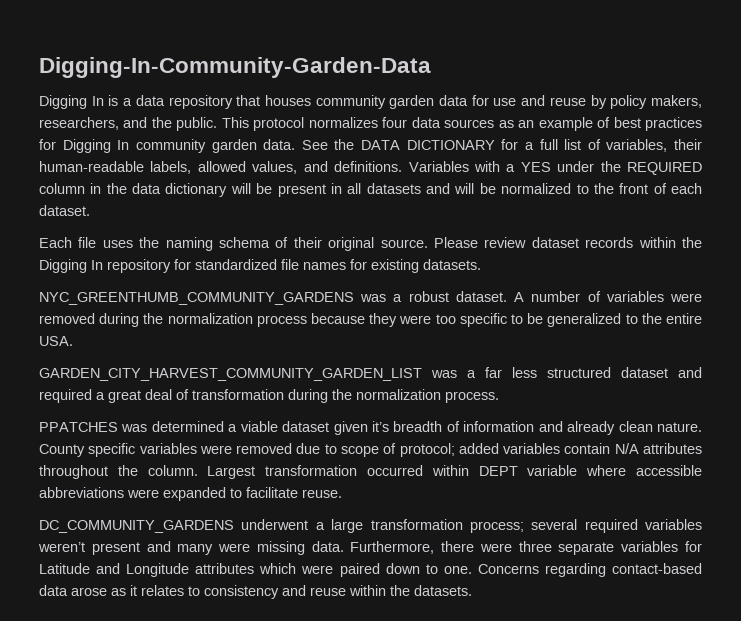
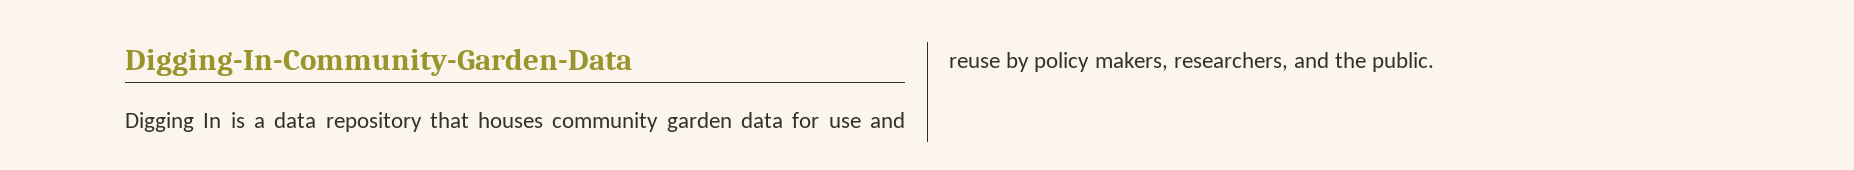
- This protocol normalizes four data sources as an example of best practices for Digging In community garden data. See the DATA DICTIONARY for a full list of variables, their human-readable labels, allowed values, and definitions. Variables with a YES under the REQUIRED column in the data dictionary will be present in all datasets and will be normalized to the front of each dataset.
- Each file uses the naming schema of their original source. Please review dataset records within the Digging In repository for standardized file names for existing datasets.
- NYC_GREENTHUMB_COMMUNITY_GARDENS was a robust dataset. A number of variables were removed during the normalization process because they were too specific to be generalized to the entire USA.
- GARDEN_CITY_HARVEST_COMMUNITY_GARDEN_LIST was a far less structured dataset and required a great deal of transformation during the normalization process.
- PPATCHES was determined a viable dataset given it’s breadth of information and already clean nature. County specific variables were removed due to scope of protocol; added variables contain N/A attributes throughout the column. Largest transformation occurred within DEPT variable where accessible abbreviations were expanded to facilitate reuse.
- DC_COMMUNITY_GARDENS underwent a large transformation process; several required variables weren’t present and many were missing data. Furthermore, there were three separate variables for Latitude and Longitude attributes which were paired down to one. Concerns regarding contact-based data arose as it relates to consistency and reuse within the datasets.

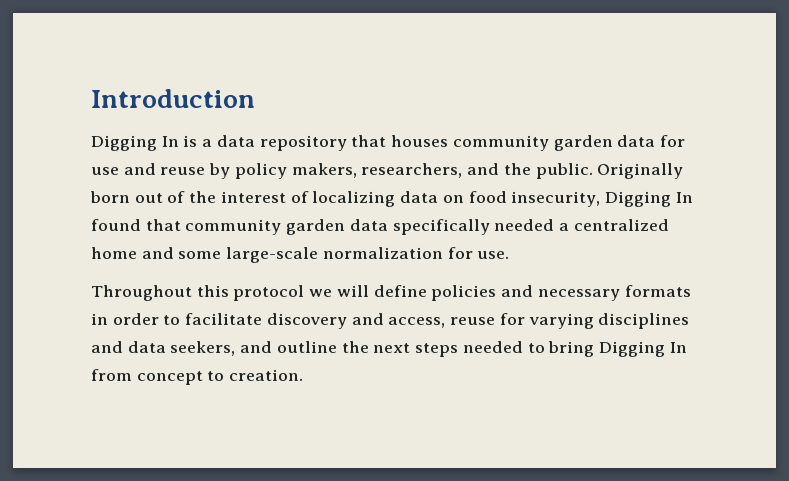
- Digging-In-Community-Garden-Data
+ Introduction
+ Originally born out of the interest of localizing data on food insecurity, Digging In found that community garden data specifically needed a centralized home and some large-scale normalization for use.
+ Throughout this protocol we will define policies and necessary formats in order to facilitate discovery and access, reuse for varying disciplines and data seekers, and outline the next steps needed to bring Digging In from concept to creation.

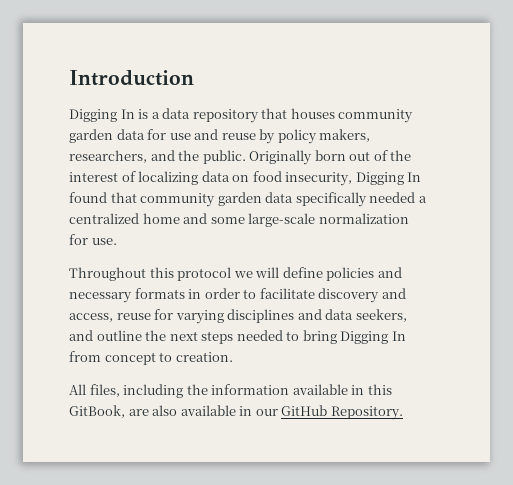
+ All files, including the information available in this GitBook, are also available in our GitHub Repository.

